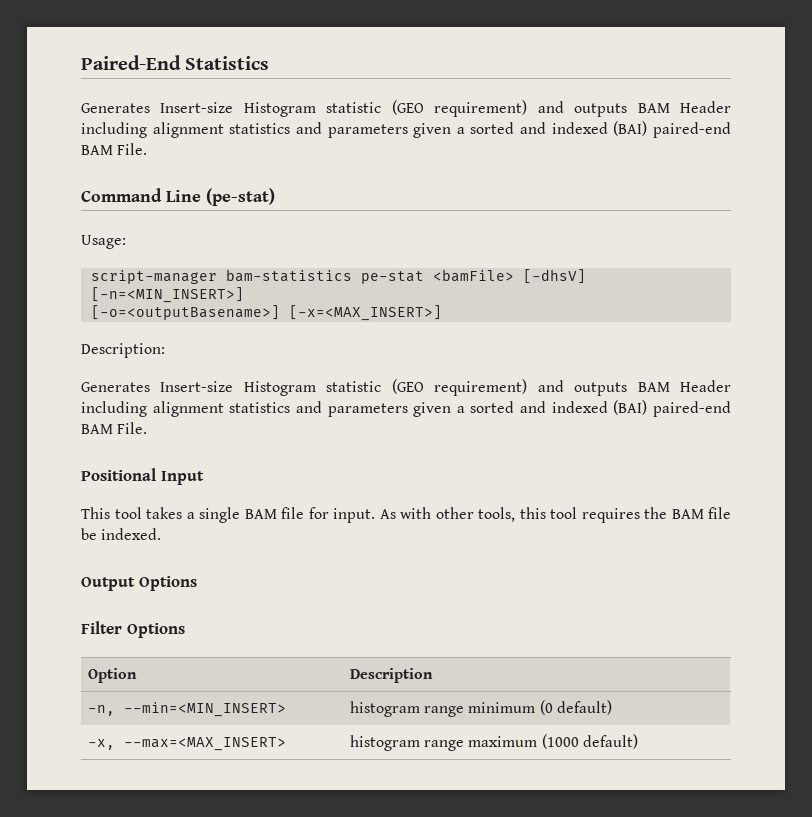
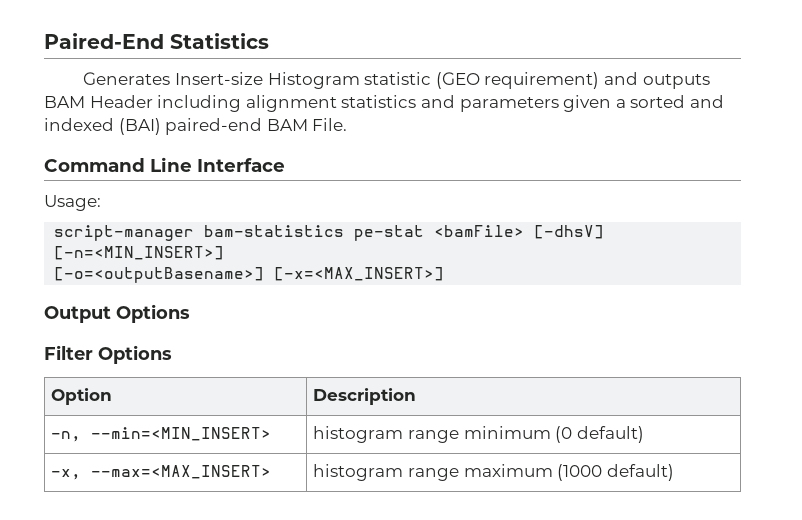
- Command Line (pe-stat)
+ Command Line Interface
- Description:
- Generates Insert-size Histogram statistic (GEO requirement) and outputs BAM Header including alignment statistics and parameters given a sorted and indexed (BAI) paired-end BAM File.
- Positional Input
- This tool takes a single BAM file for input. As with other tools, this tool requires the BAM file be indexed.

